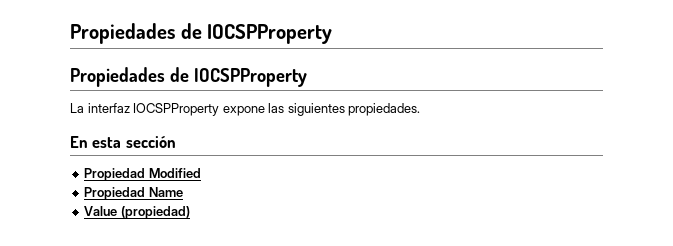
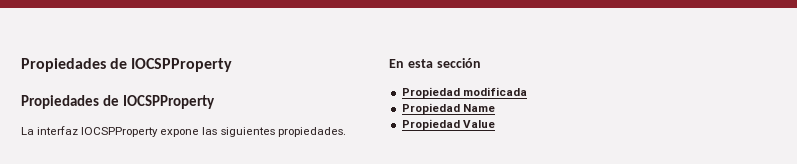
- Propiedad Modified
+ Propiedad modificada
- Value (propiedad)
+ Propiedad Value

